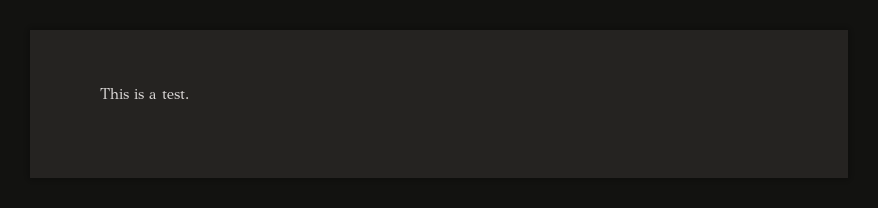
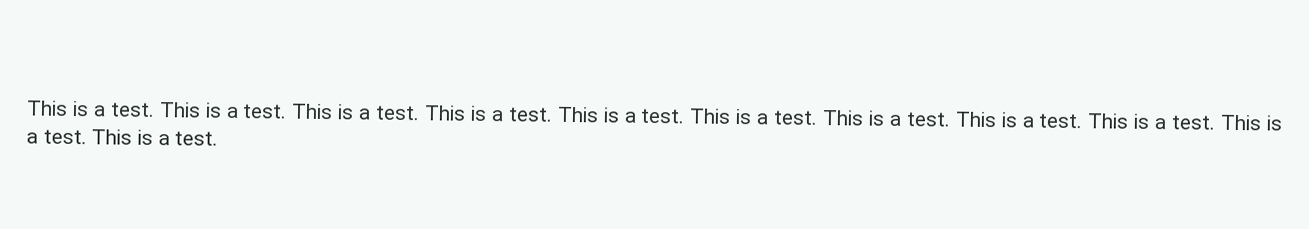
- This is a test.
+ This is a test. This is a test. This is a test. This is a test. This is a test. This is a test. This is a test. This is a test. This is a test. This is a test. This is a test.

